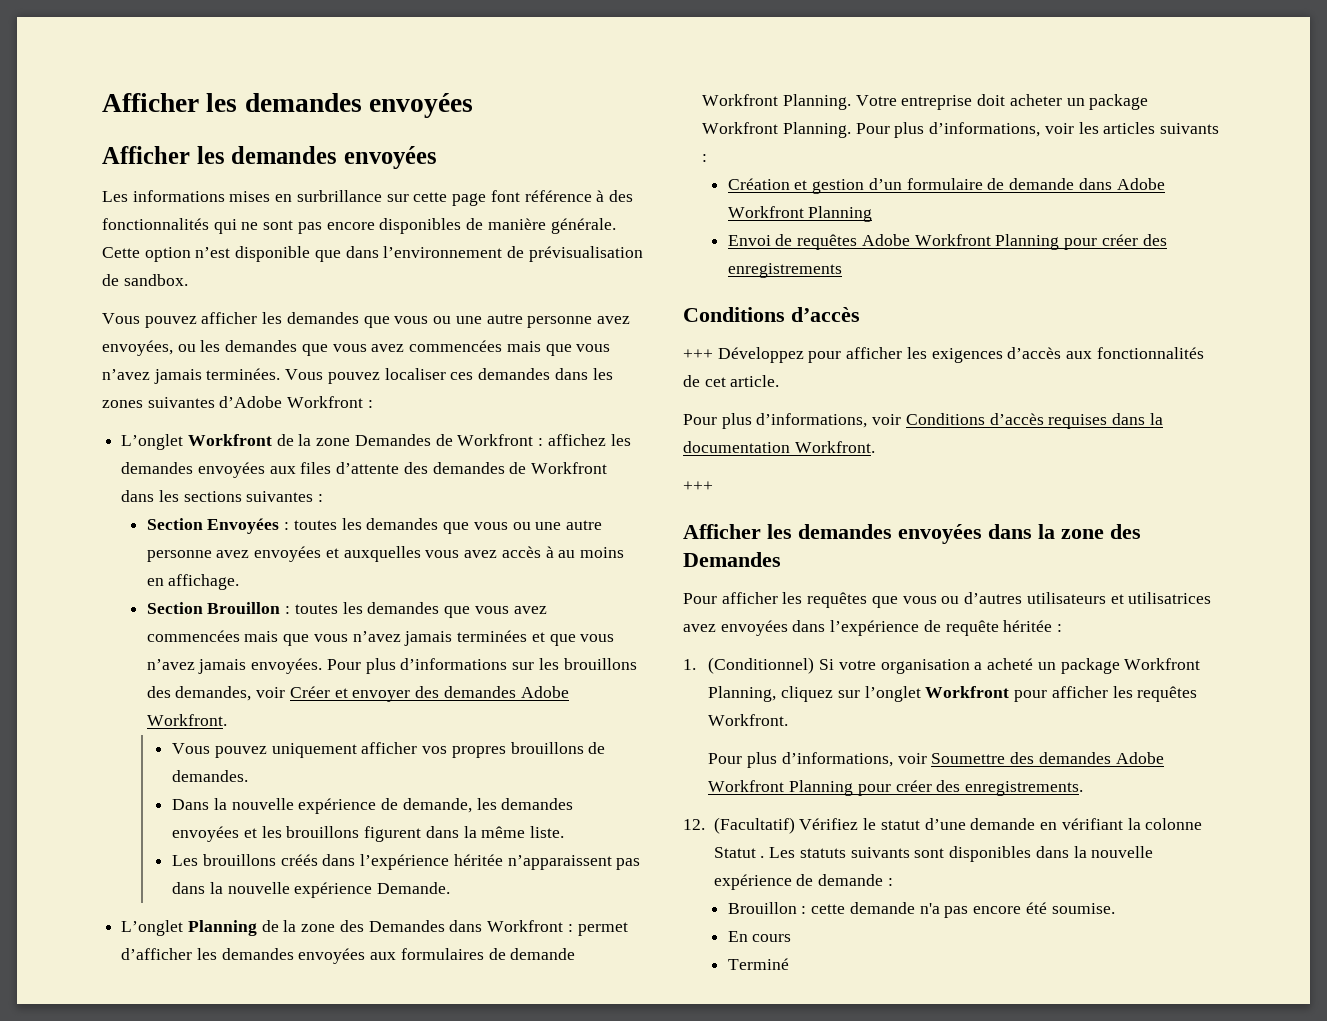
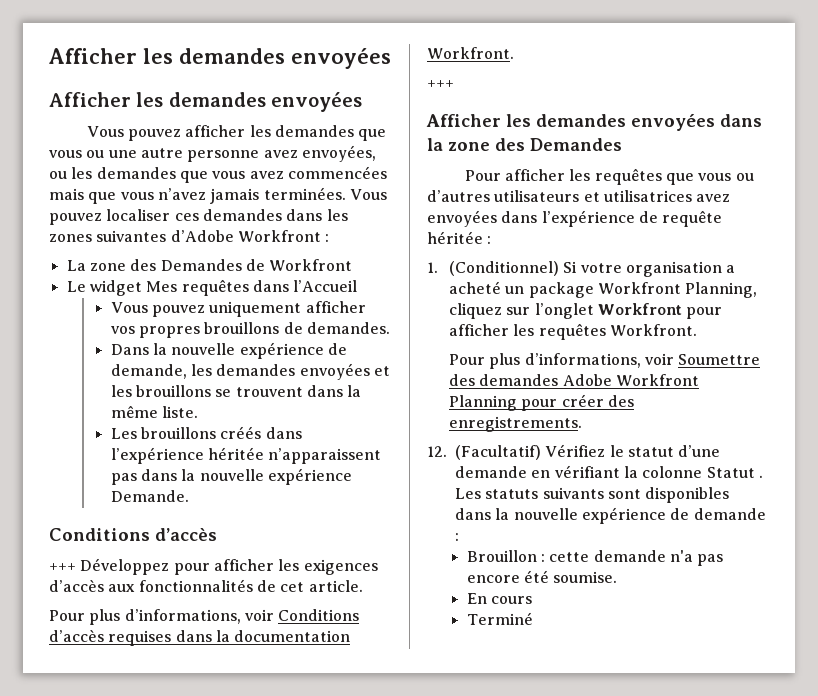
- Les informations mises en surbrillance sur cette page font référence à des fonctionnalités qui ne sont pas encore disponibles de manière générale. Cette option n’est disponible que dans l’environnement de prévisualisation de sandbox.
- L’onglet Workfront de la zone Demandes de Workfront : affichez les demandes envoyées aux files d’attente des demandes de Workfront dans les sections suivantes :
- Section Envoyées : toutes les demandes que vous ou une autre personne avez envoyées et auxquelles vous avez accès à au moins en affichage.
- Section Brouillon : toutes les demandes que vous avez commencées mais que vous n’avez jamais terminées et que vous n’avez jamais envoyées. Pour plus d’informations sur les brouillons des demandes, voir Créer et envoyer des demandes Adobe Workfront.
+ La zone des Demandes de Workfront
+ Le widget Mes requêtes dans l’Accueil
- Dans la nouvelle expérience de demande, les demandes envoyées et les brouillons figurent dans la même liste.
+ Dans la nouvelle expérience de demande, les demandes envoyées et les brouillons se trouvent dans la même liste.
- L’onglet Planning de la zone des Demandes dans Workfront : permet d’afficher les demandes envoyées aux formulaires de demande Workfront Planning. Votre entreprise doit acheter un package Workfront Planning. Pour plus d’informations, voir les articles suivants :
- Création et gestion d’un formulaire de demande dans Adobe Workfront Planning
- Envoi de requêtes Adobe Workfront Planning pour créer des enregistrements

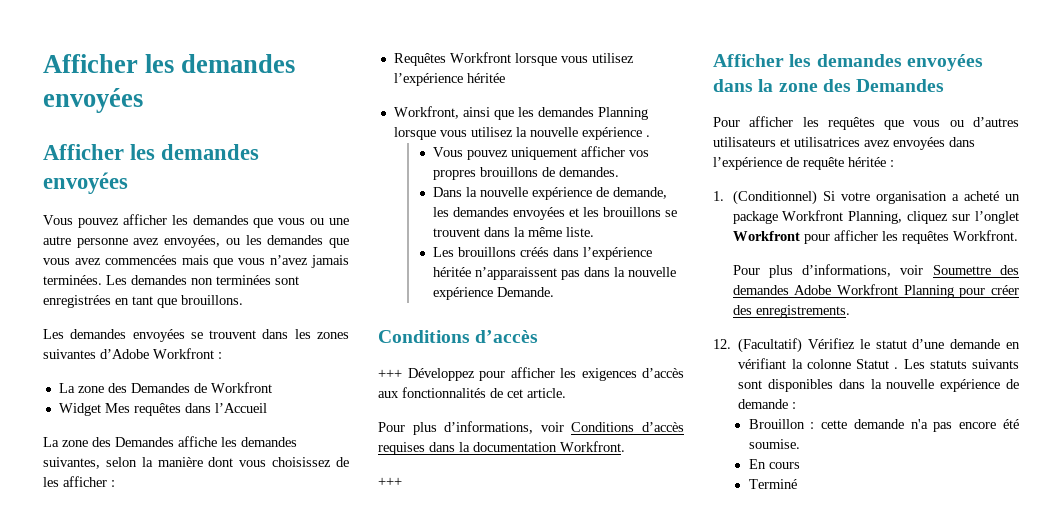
- Vous pouvez localiser ces demandes dans les zones suivantes d’Adobe Workfront :
+ Les demandes non terminées sont enregistrées en tant que brouillons.
+ Les demandes envoyées se trouvent dans les zones suivantes d’Adobe Workfront :
- Le widget Mes requêtes dans l’Accueil
+ Widget Mes requêtes dans l’Accueil
+ La zone des Demandes affiche les demandes suivantes, selon la manière dont vous choisissez de les afficher :
+ Requêtes Workfront lorsque vous utilisez l’expérience héritée
+ Workfront, ainsi que les demandes Planning lorsque vous utilisez la nouvelle expérience .

